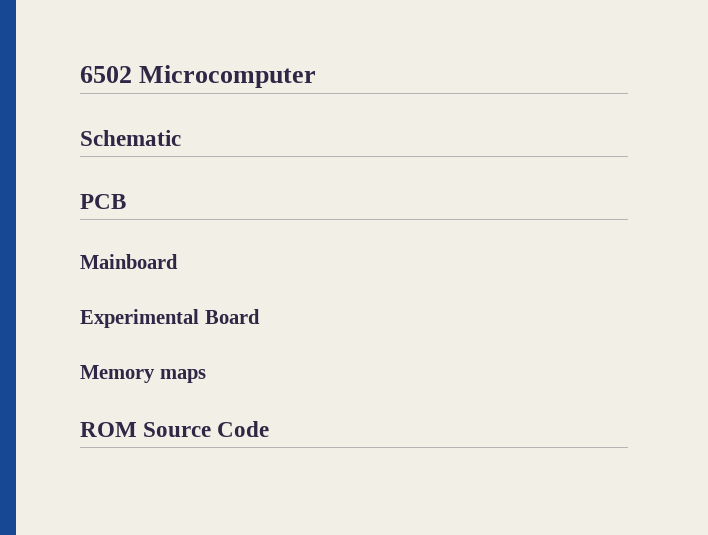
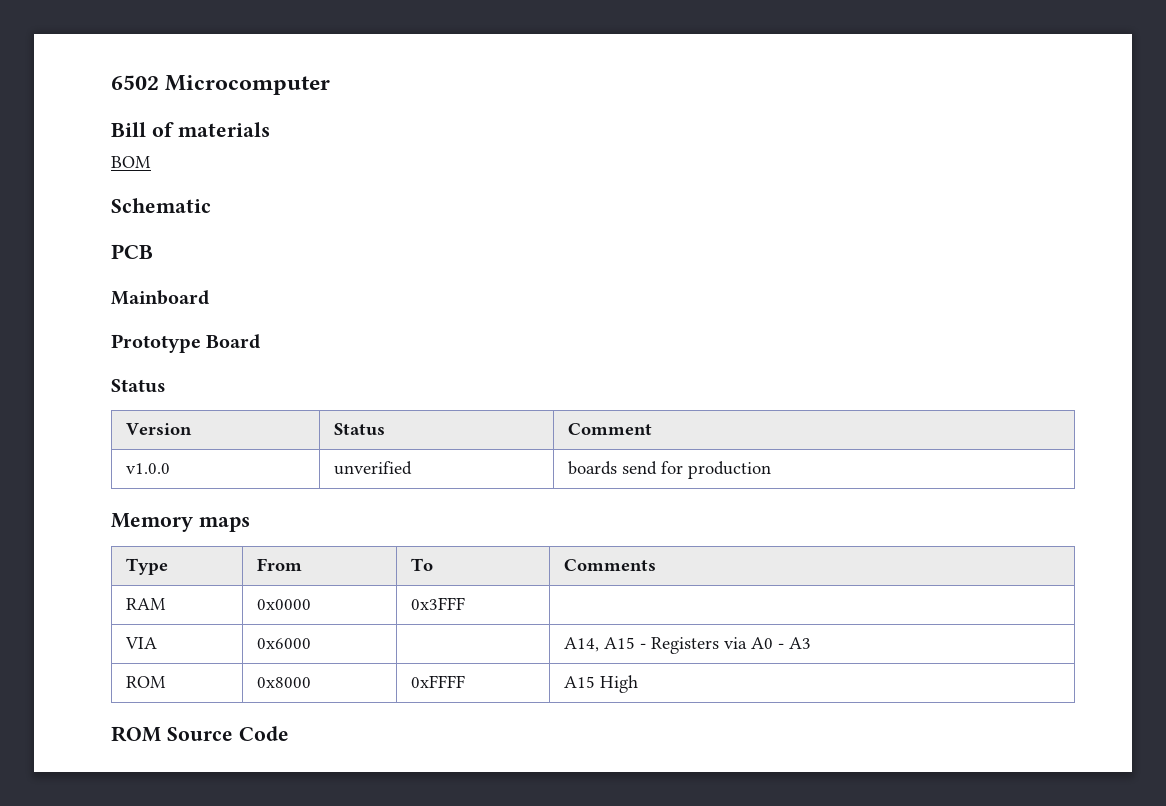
+ Bill of materials
+ BOM
- Experimental Board
+ Prototype Board
+ Status
+ Version | Status | Comment
+ v1.0.0 | unverified | boards send for production
  Memory maps
+ Type | From | To | Comments
+ RAM | 0x0000 | 0x3FFF |
+ VIA | 0x6000 | | A14, A15 - Registers via A0 - A3
+ ROM | 0x8000 | 0xFFFF | A15 High

